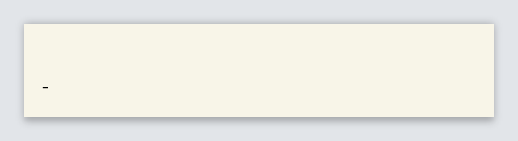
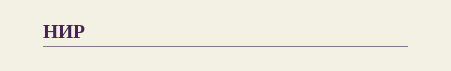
- -
+ НИР

